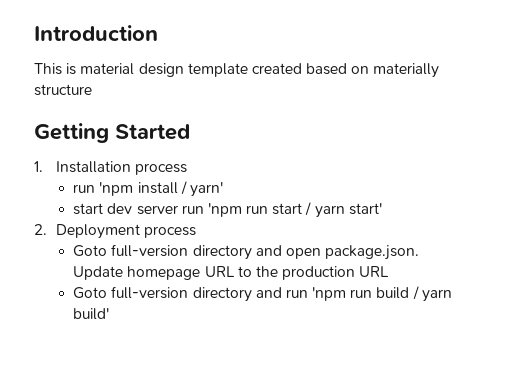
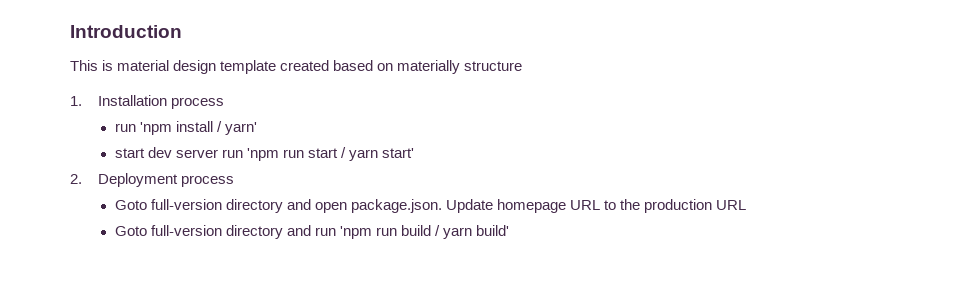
- Getting Started

